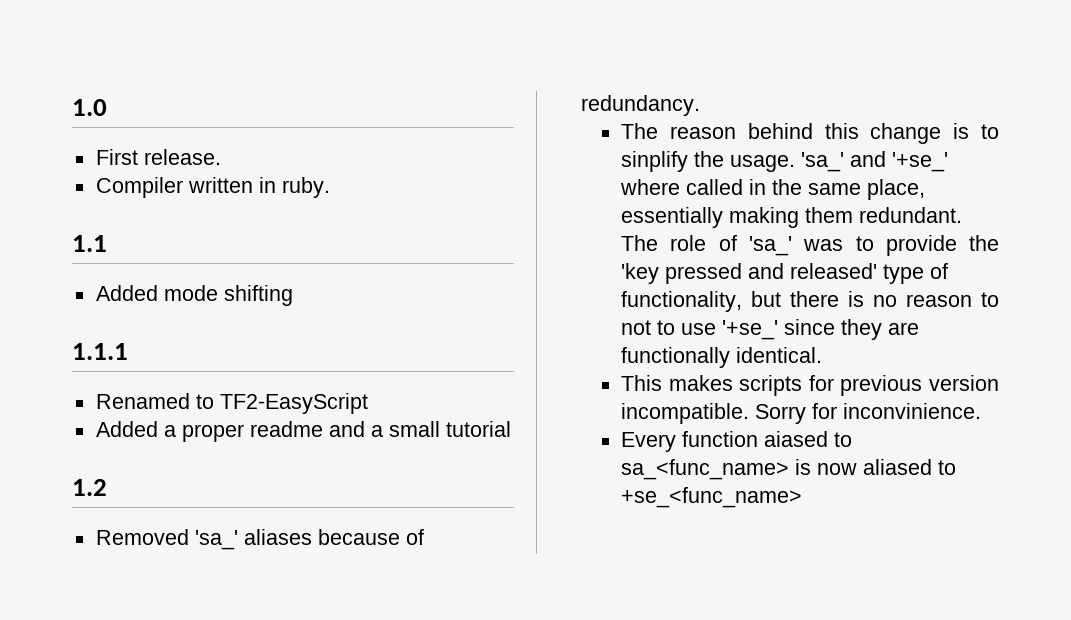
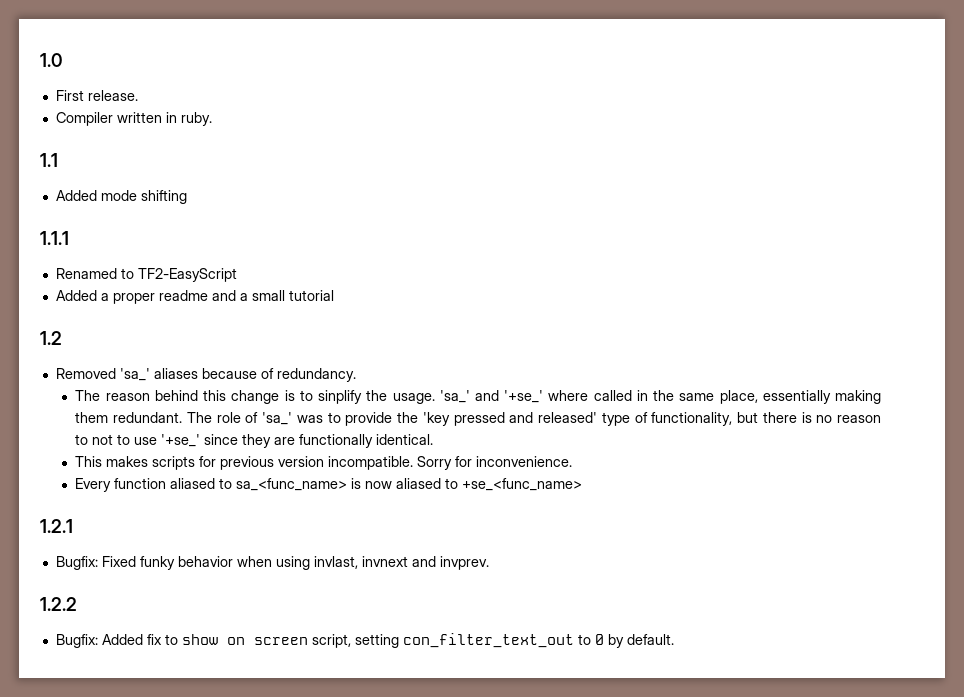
- Sorry for inconvinience.
+ Sorry for inconvenience.
- Every function aiased to sa_<func_name> is now aliased to +se_<func_name>
+ Every function aliased to sa_<func_name> is now aliased to +se_<func_name>
+ 1.2.1
+ Bugfix: Fixed funky behavior when using invlast, invnext and invprev.
+ 1.2.2
+ Bugfix: Added fix to show on screen script, setting con_filter_text_out to 0 by default.

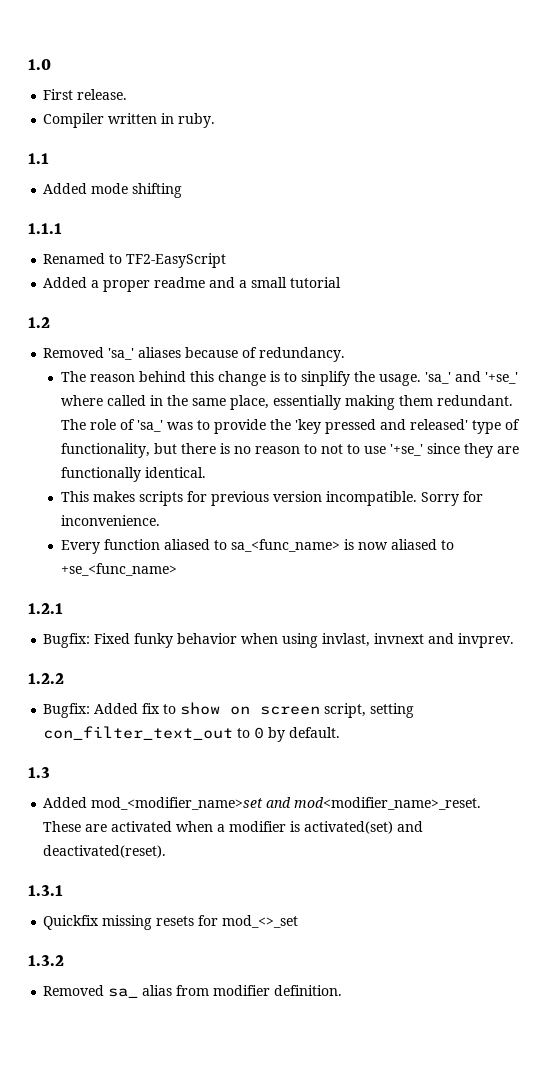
+ 1.3
+ Added mod_<modifier_name>set and mod<modifier_name>_reset. These are activated when a modifier is activated(set) and deactivated(reset).
+ 1.3.1
+ Quickfix missing resets for mod_<>_set
+ 1.3.2
+ Removed sa_ alias from modifier definition.

